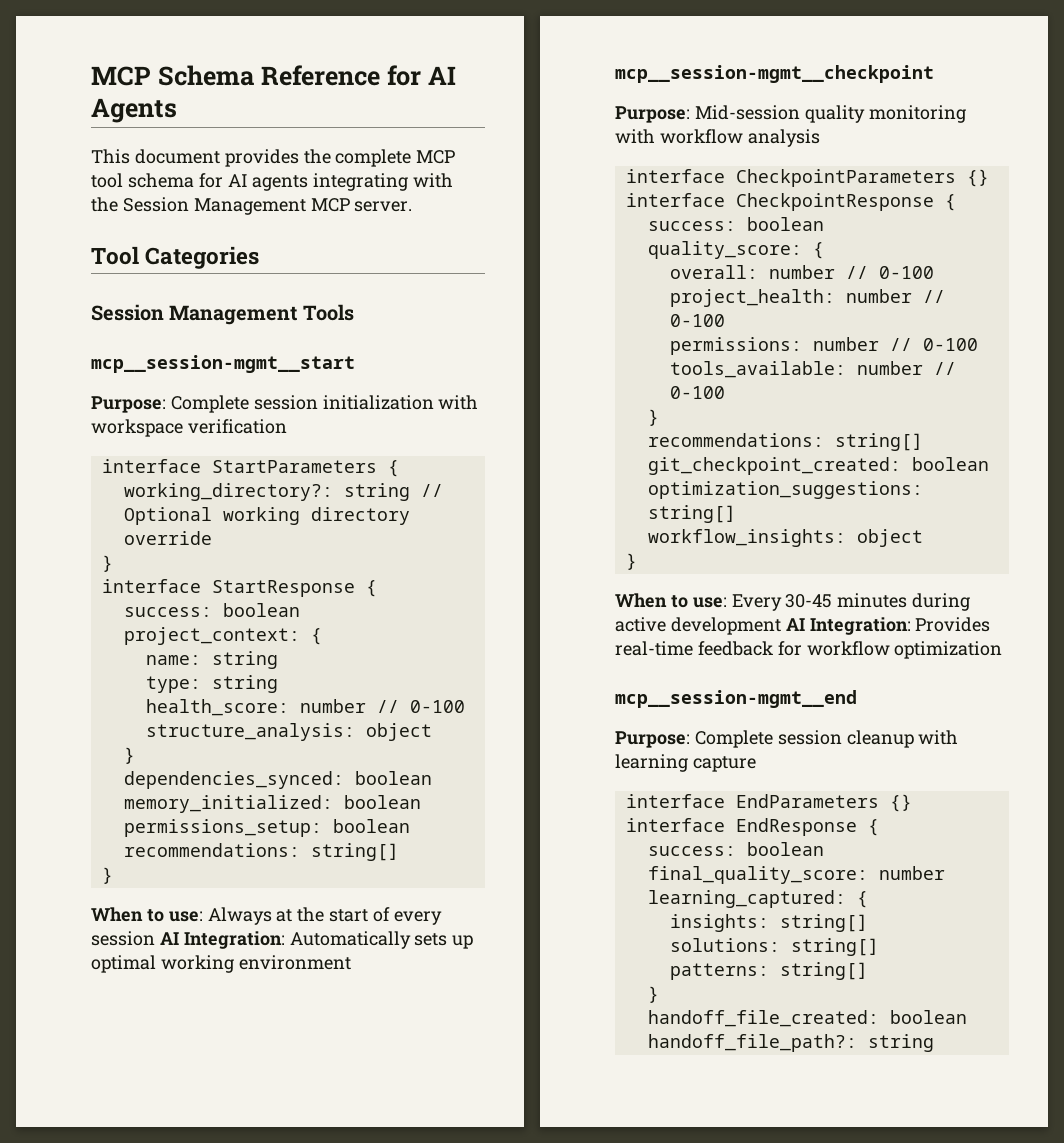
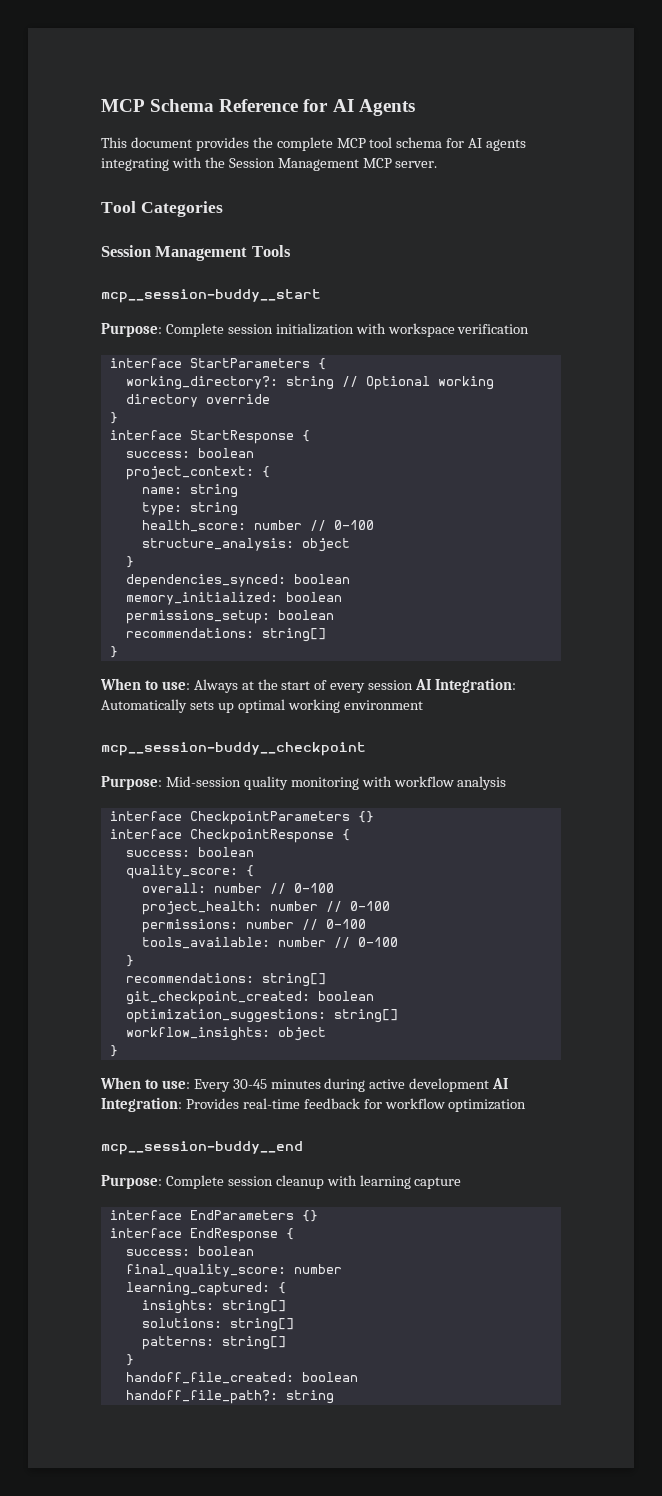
- mcp__session-mgmt__start
+ mcp__session-buddy__start
- mcp__session-mgmt__checkpoint
+ mcp__session-buddy__checkpoint
- mcp__session-mgmt__end
+ mcp__session-buddy__end

